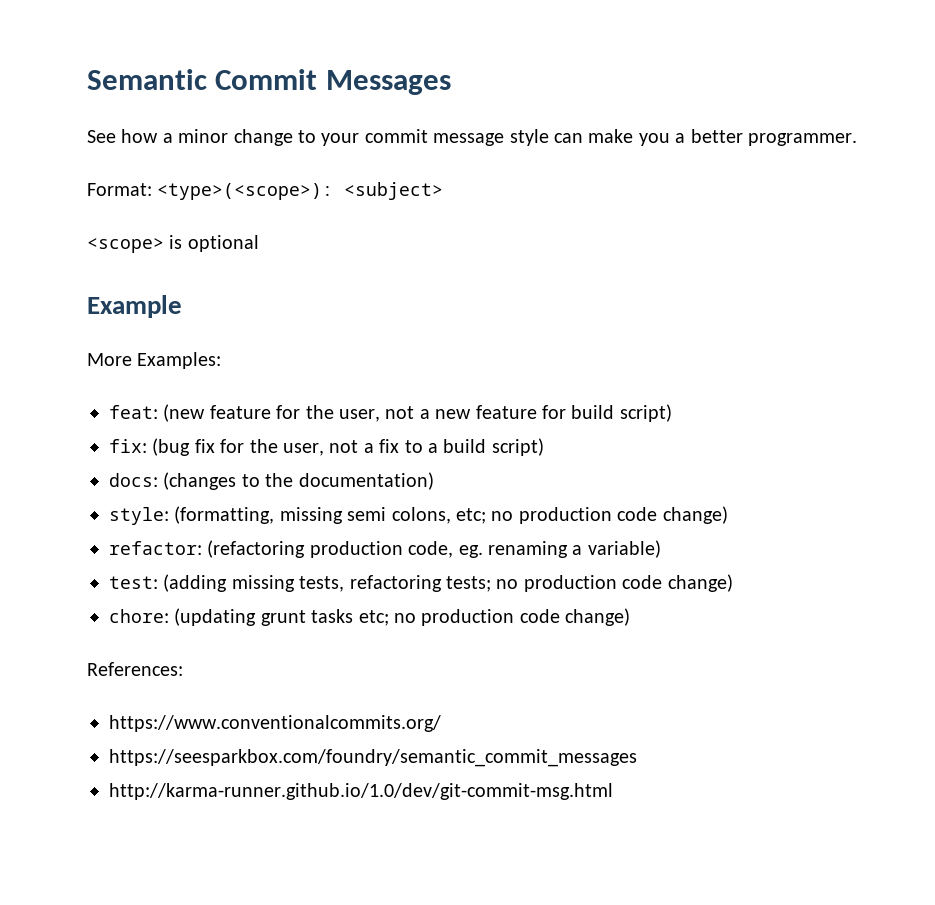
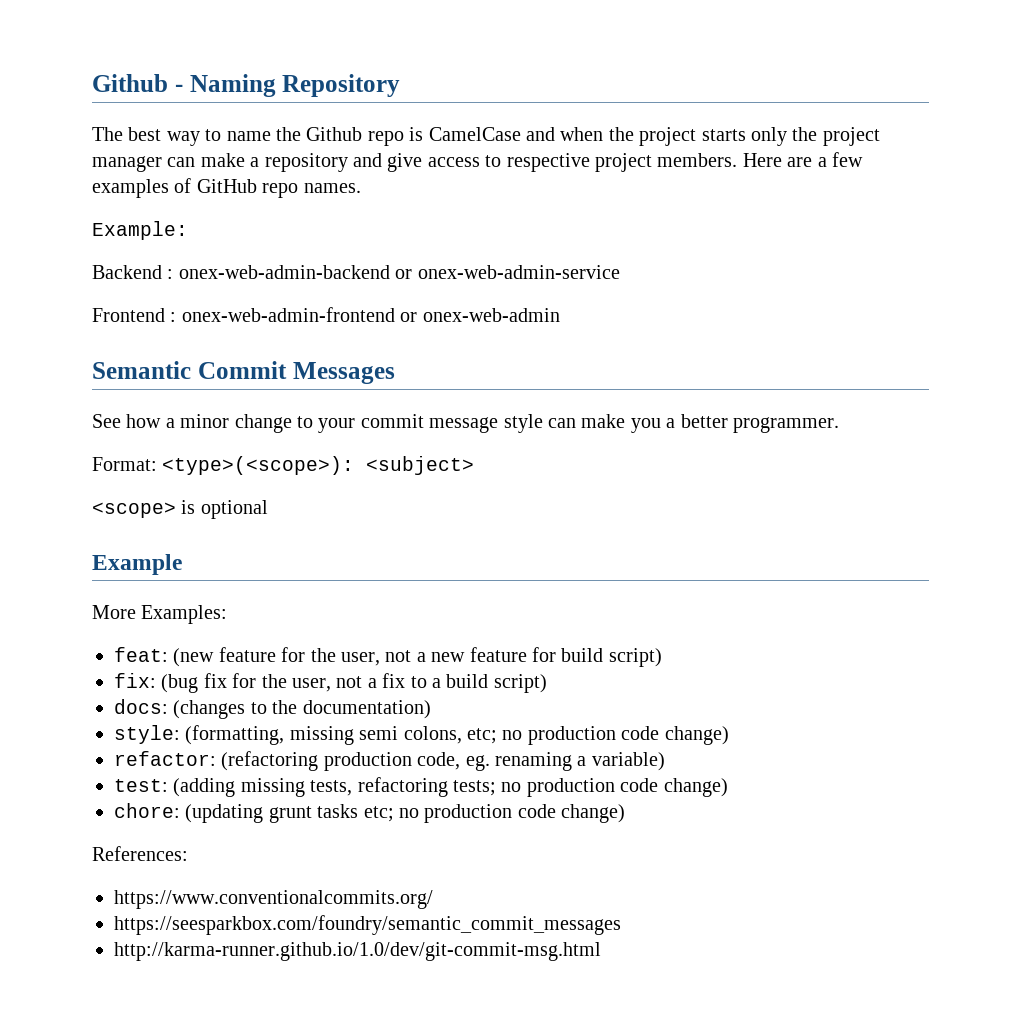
+ Github - Naming Repository
+ The best way to name the Github repo is CamelCase and when the project starts only the project manager can make a repository and give access to respective project members. Here are a few examples of GitHub repo names.
+ Example:
+ Backend : onex-web-admin-backend or onex-web-admin-service
+ Frontend : onex-web-admin-frontend or onex-web-admin

